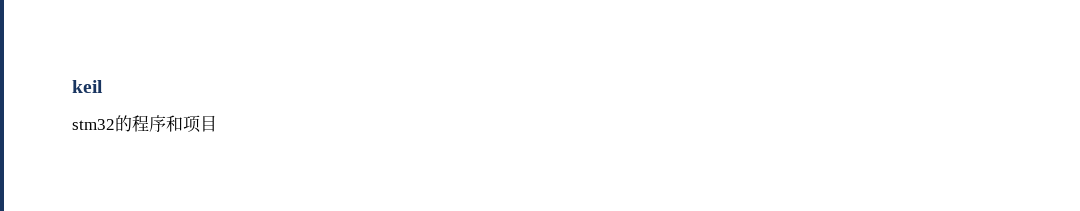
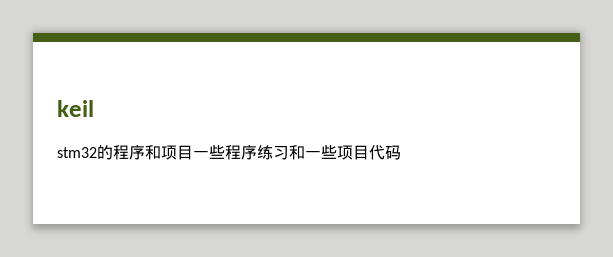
- stm32的程序和项目
+ stm32的程序和项目一些程序练习和一些项目代码

